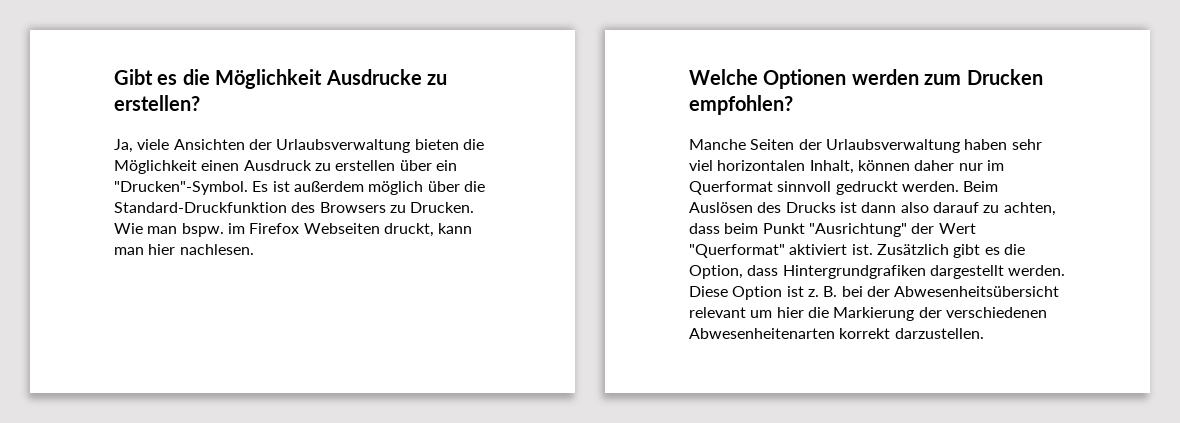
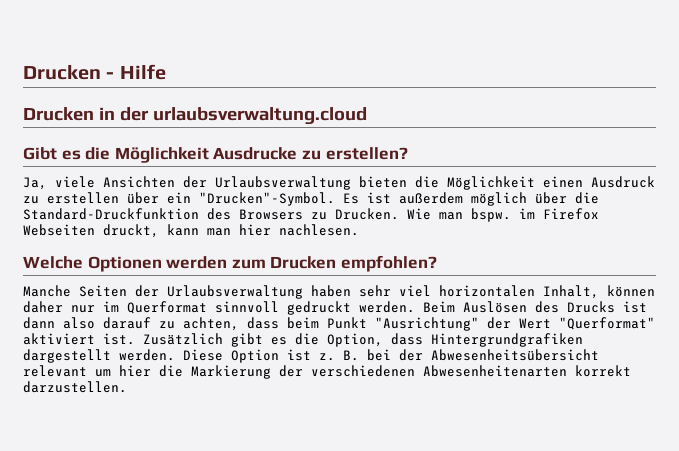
+ Drucken - Hilfe
+ Drucken in der urlaubsverwaltung.cloud

